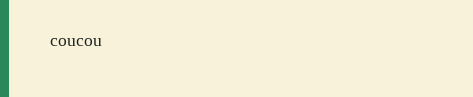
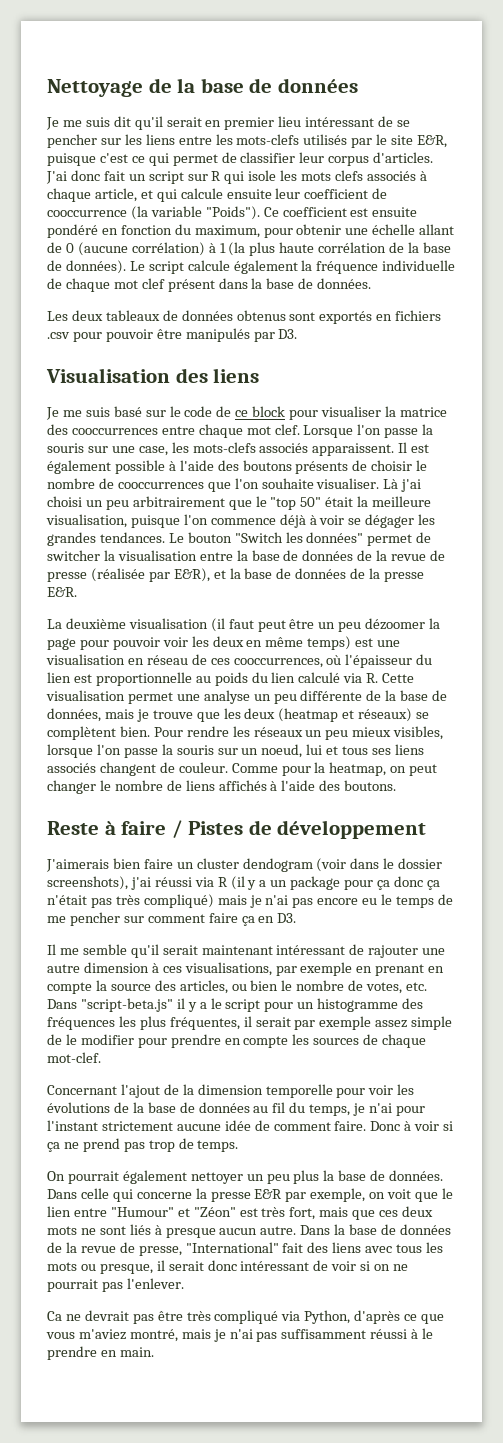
- coucou
+ Nettoyage de la base de données
+ Je me suis dit qu'il serait en premier lieu intéressant de se pencher sur les liens entre les mots-clefs utilisés par le site E&R, puisque c'est ce qui permet de classifier leur corpus d'articles. J'ai donc fait un script sur R qui isole les mots clefs associés à chaque article, et qui calcule ensuite leur coefficient de cooccurrence (la variable "Poids"). Ce coefficient est ensuite pondéré en fonction du maximum, pour obtenir une échelle allant de 0 (aucune corrélation) à 1 (la plus haute corrélation de la base de données). Le script calcule également la fréquence individuelle de chaque mot clef présent dans la base de données.
+ Les deux tableaux de données obtenus sont exportés en fichiers .csv pour pouvoir être manipulés par D3.
+ Visualisation des liens
+ Je me suis basé sur le code de ce block pour visualiser la matrice des cooccurrences entre chaque mot clef. Lorsque l'on passe la souris sur une case, les mots-clefs associés apparaissent. Il est également possible à l'aide des boutons présents de choisir le nombre de cooccurrences que l'on souhaite visualiser. Là j'ai choisi un peu arbitrairement que le "top 50" était la meilleure visualisation, puisque l'on commence déjà à voir se dégager les grandes tendances. Le bouton "Switch les données" permet de switcher la visualisation entre la base de données de la revue de presse (réalisée par E&R), et la base de données de la presse E&R.
+ La deuxième visualisation (il faut peut être un peu dézoomer la page pour pouvoir voir les deux en même temps) est une visualisation en réseau de ces cooccurrences, où l'épaisseur du lien est proportionnelle au poids du lien calculé via R. Cette visualisation permet une analyse un peu différente de la base de données, mais je trouve que les deux (heatmap et réseaux) se complètent bien. Pour rendre les réseaux un peu mieux visibles, lorsque l'on passe la souris sur un noeud, lui et tous ses liens associés changent de couleur. Comme pour la heatmap, on peut changer le nombre de liens affichés à l'aide des boutons.
+ Reste à faire / Pistes de développement
+ J'aimerais bien faire un cluster dendogram (voir dans le dossier screenshots), j'ai réussi via R (il y a un package pour ça donc ça n'était pas très compliqué) mais je n'ai pas encore eu le temps de me pencher sur comment faire ça en D3.
+ Il me semble qu'il serait maintenant intéressant de rajouter une autre dimension à ces visualisations, par exemple en prenant en compte la source des articles, ou bien le nombre de votes, etc. Dans "script-beta.js" il y a le script pour un histogramme des fréquences les plus fréquentes, il serait par exemple assez simple de le modifier pour prendre en compte les sources de chaque mot-clef.
+ Concernant l'ajout de la dimension temporelle pour voir les évolutions de la base de données au fil du temps, je n'ai pour l'instant strictement aucune idée de comment faire. Donc à voir si ça ne prend pas trop de temps.
+ On pourrait également nettoyer un peu plus la base de données. Dans celle qui concerne la presse E&R par exemple, on voit que le lien entre "Humour" et "Zéon" est très fort, mais que ces deux mots ne sont liés à presque aucun autre. Dans la base de données de la revue de presse, "International" fait des liens avec tous les mots ou presque, il serait donc intéressant de voir si on ne pourrait pas l'enlever.
+ Ca ne devrait pas être très compliqué via Python, d'après ce que vous m'aviez montré, mais je n'ai pas suffisamment réussi à le prendre en main.

